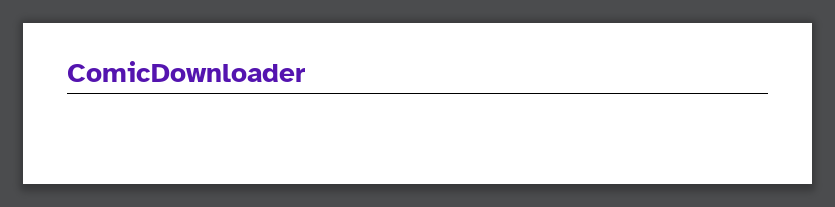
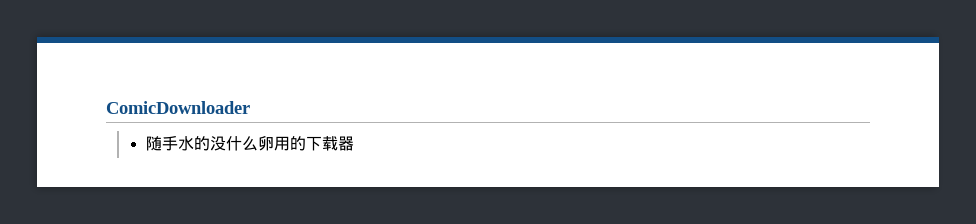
+ 随手水的没什么卵用的下载器

